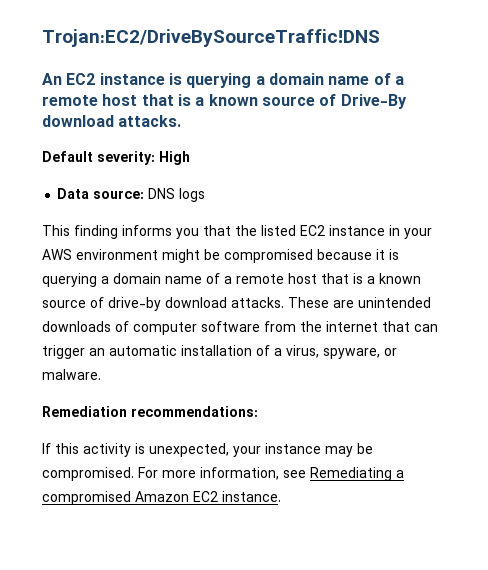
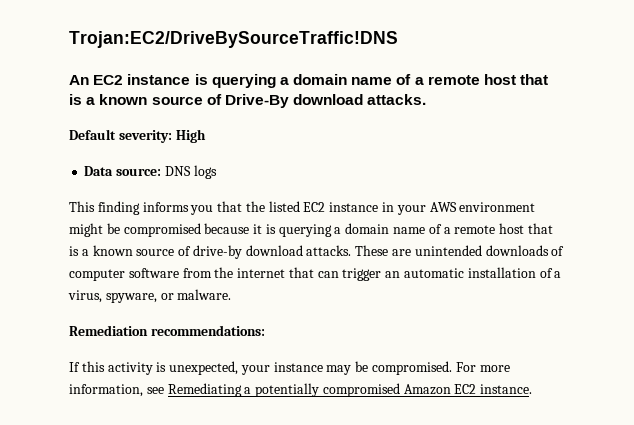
- For more information, see Remediating a compromised Amazon EC2 instance.
+ For more information, see Remediating a potentially compromised Amazon EC2 instance.

